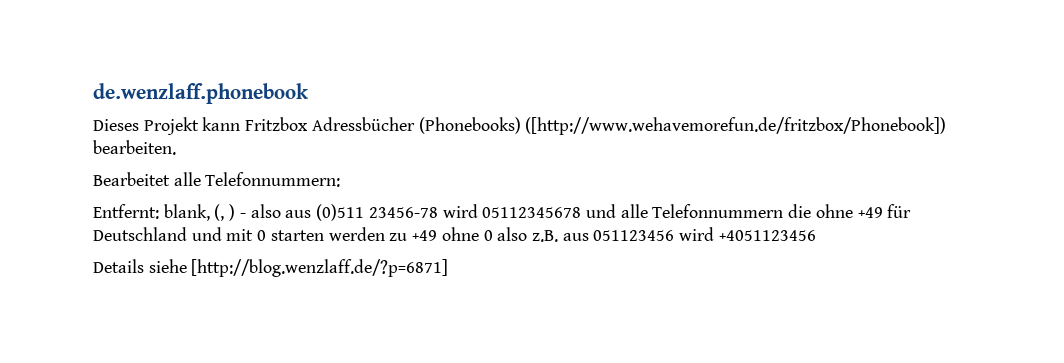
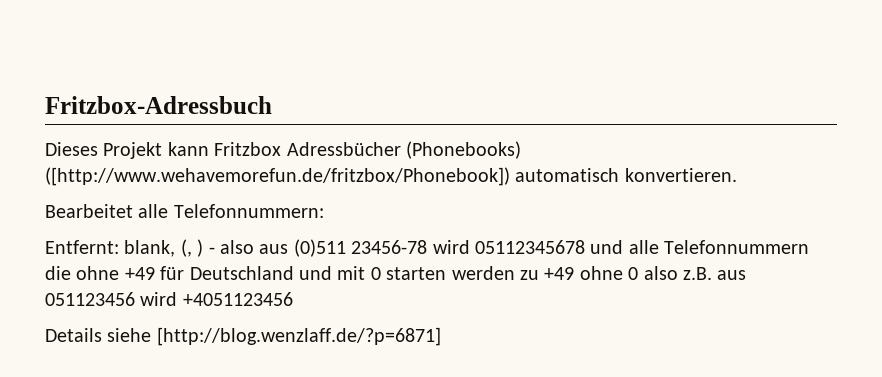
- de.wenzlaff.phonebook
+ Fritzbox-Adressbuch
- Dieses Projekt kann Fritzbox Adressbücher (Phonebooks) ([http://www.wehavemorefun.de/fritzbox/Phonebook]) bearbeiten.
+ Dieses Projekt kann Fritzbox Adressbücher (Phonebooks) ([http://www.wehavemorefun.de/fritzbox/Phonebook]) automatisch konvertieren.

